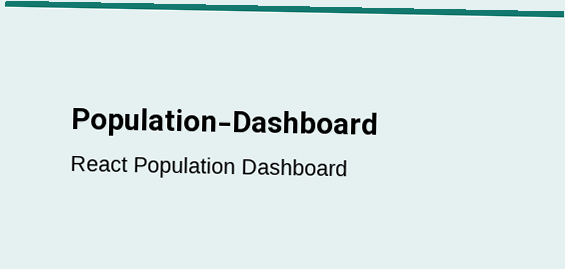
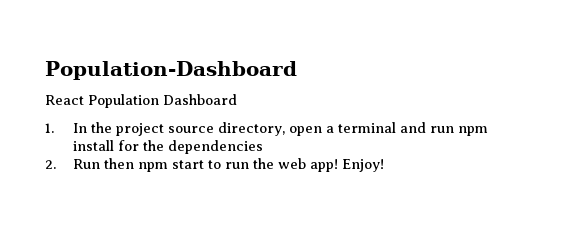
+ 1. In the project source directory, open a terminal and run npm install for the dependencies
+ 2. Run then npm start to run the web app! Enjoy!

